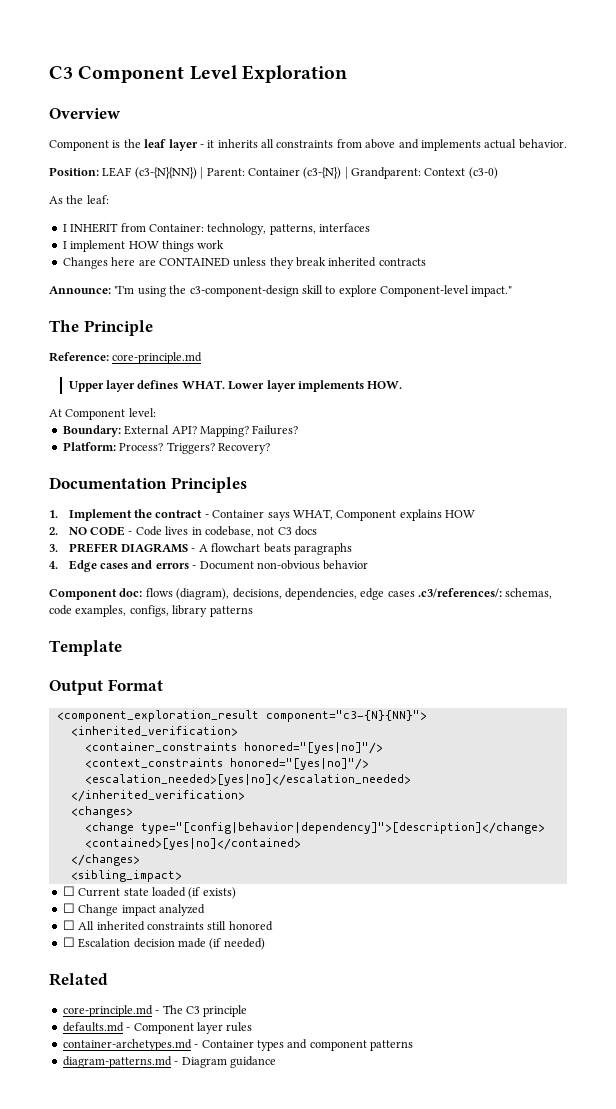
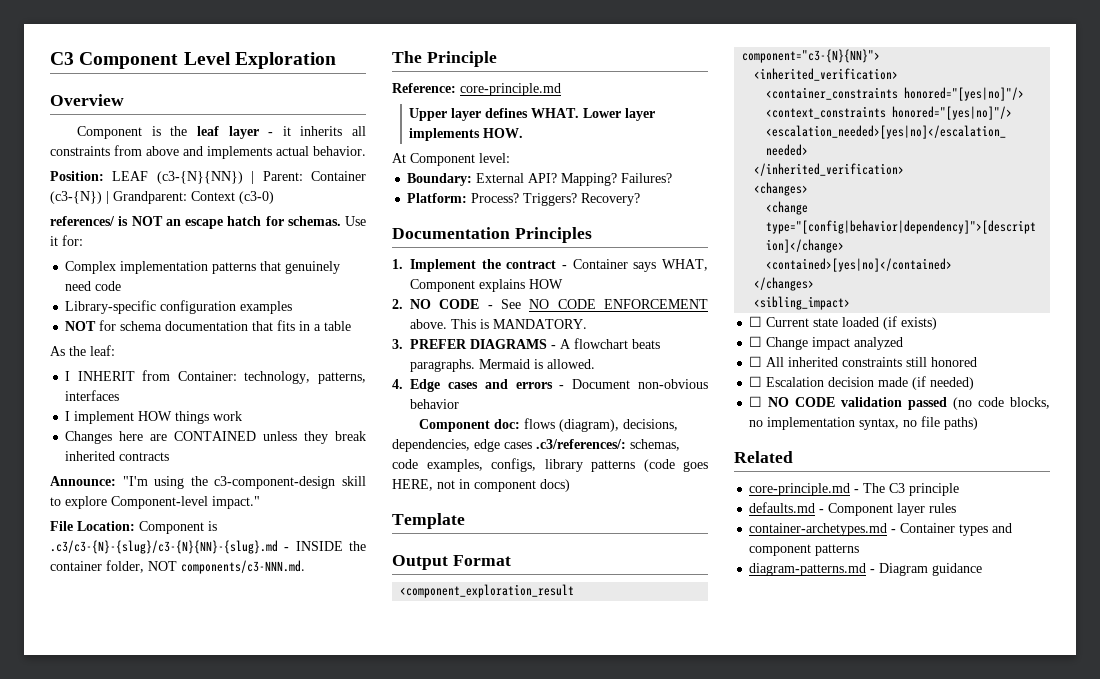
+ references/ is NOT an escape hatch for schemas. Use it for:
+ Complex implementation patterns that genuinely need code
+ Library-specific configuration examples
+ NOT for schema documentation that fits in a table
+ File Location: Component is .c3/c3-{N}-{slug}/c3-{N}{NN}-{slug}.md - INSIDE the container folder, NOT components/c3-NNN.md.
- 2. NO CODE - Code lives in codebase, not C3 docs
+ 2. NO CODE - See NO CODE ENFORCEMENT above. This is MANDATORY.
- 3. PREFER DIAGRAMS - A flowchart beats paragraphs
+ 3. PREFER DIAGRAMS - A flowchart beats paragraphs. Mermaid is allowed.
- Component doc: flows (diagram), decisions, dependencies, edge cases .c3/references/: schemas, code examples, configs, library patterns
+ Component doc: flows (diagram), decisions, dependencies, edge cases .c3/references/: schemas, code examples, configs, library patterns (code goes HERE, not in component docs)
+ ☐ NO CODE validation passed (no code blocks, no implementation syntax, no file paths)

